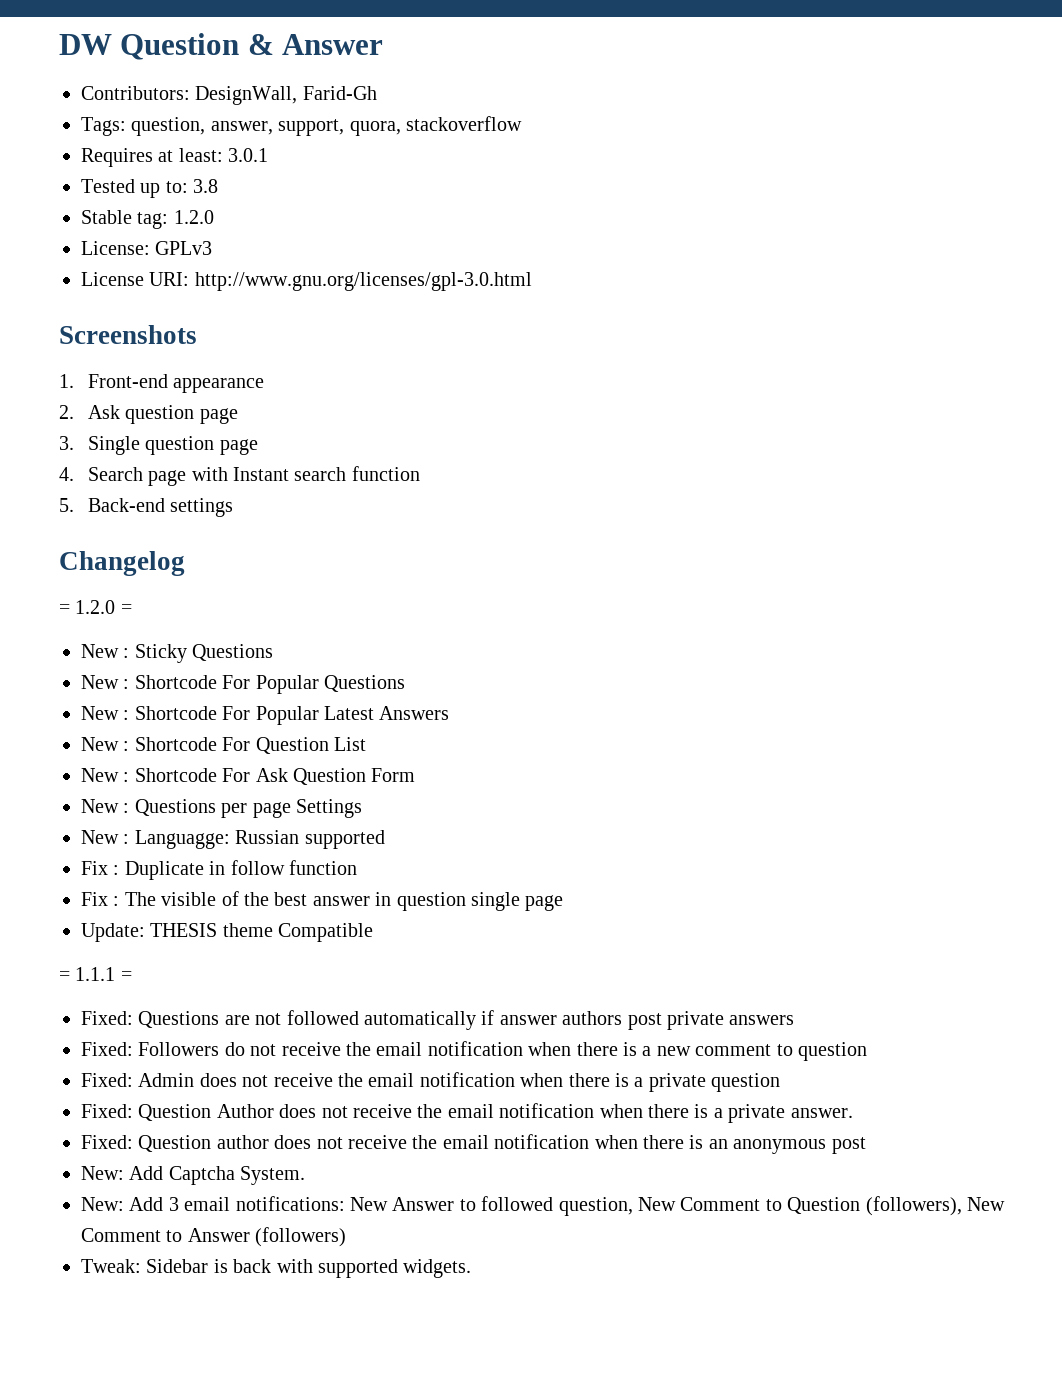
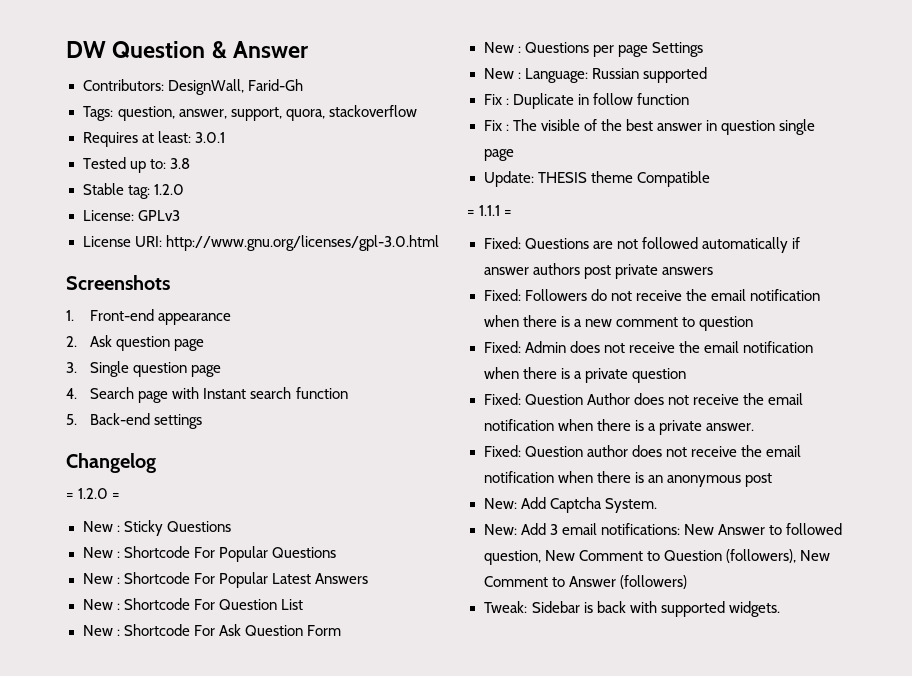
- New : Languagge: Russian supported
+ New : Language: Russian supported

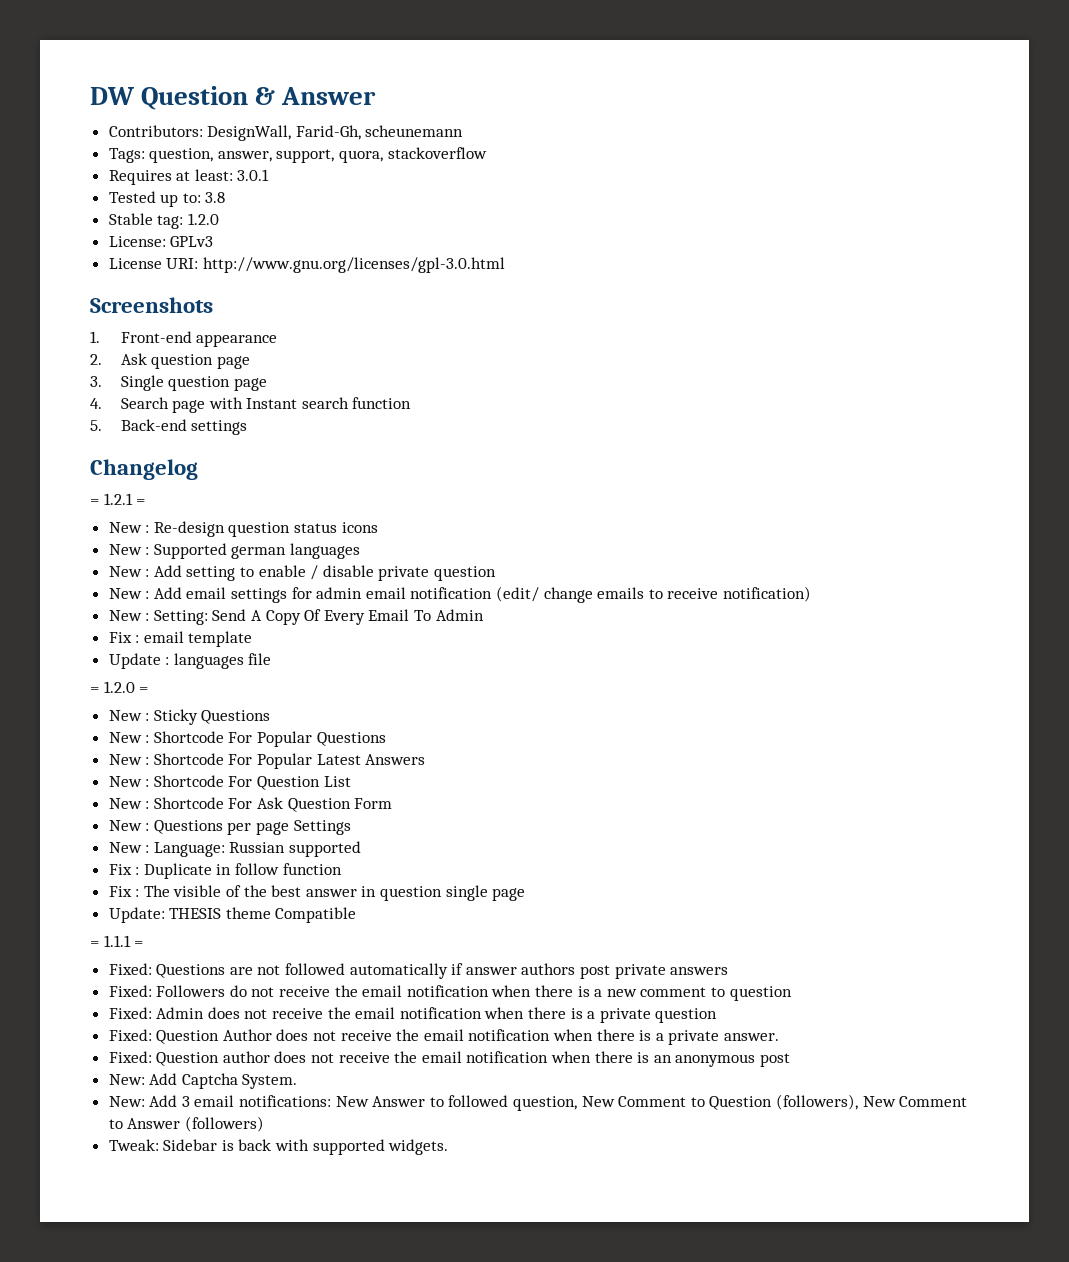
- Contributors: DesignWall, Farid-Gh
+ Contributors: DesignWall, Farid-Gh, scheunemann
+ = 1.2.1 =
+ New : Re-design question status icons
+ New : Supported german languages
+ New : Add setting to enable / disable private question
+ New : Add email settings for admin email notification (edit/ change emails to receive notification)
+ New : Setting: Send A Copy Of Every Email To Admin
+ Fix : email template
+ Update : languages file

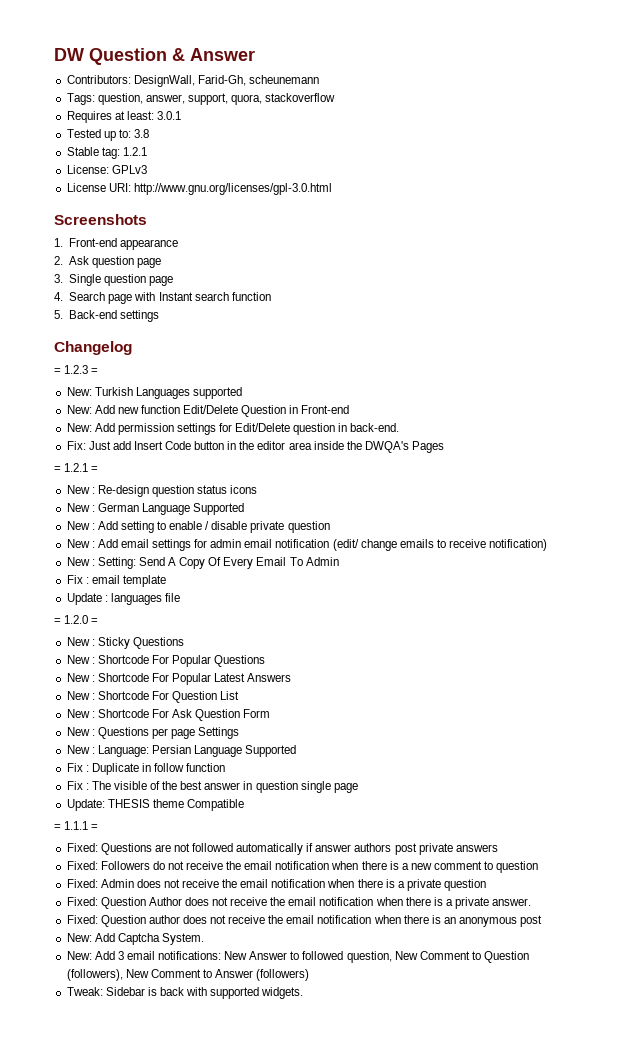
- Stable tag: 1.2.0
+ Stable tag: 1.2.1
+ = 1.2.3 =
+ New: Turkish Languages supported
+ New: Add new function Edit/Delete Question in Front-end
+ New: Add permission settings for Edit/Delete question in back-end.
+ Fix: Just add Insert Code button in the editor area inside the DWQA's Pages
- New : Supported german languages
+ New : German Language Supported
- New : Language: Russian supported
+ New : Language: Persian Language Supported

